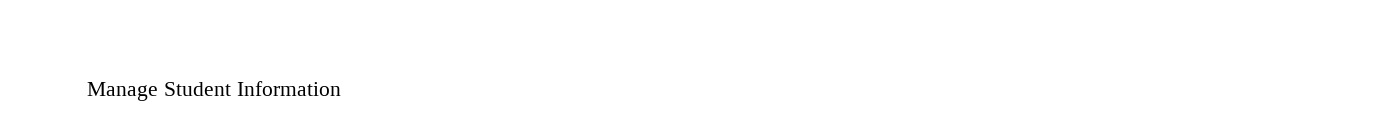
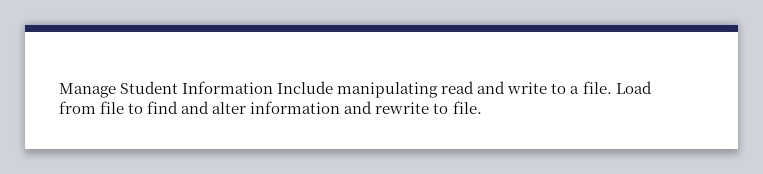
- Manage Student Information
+ Manage Student Information Include manipulating read and write to a file. Load from file to find and alter information and rewrite to file.

